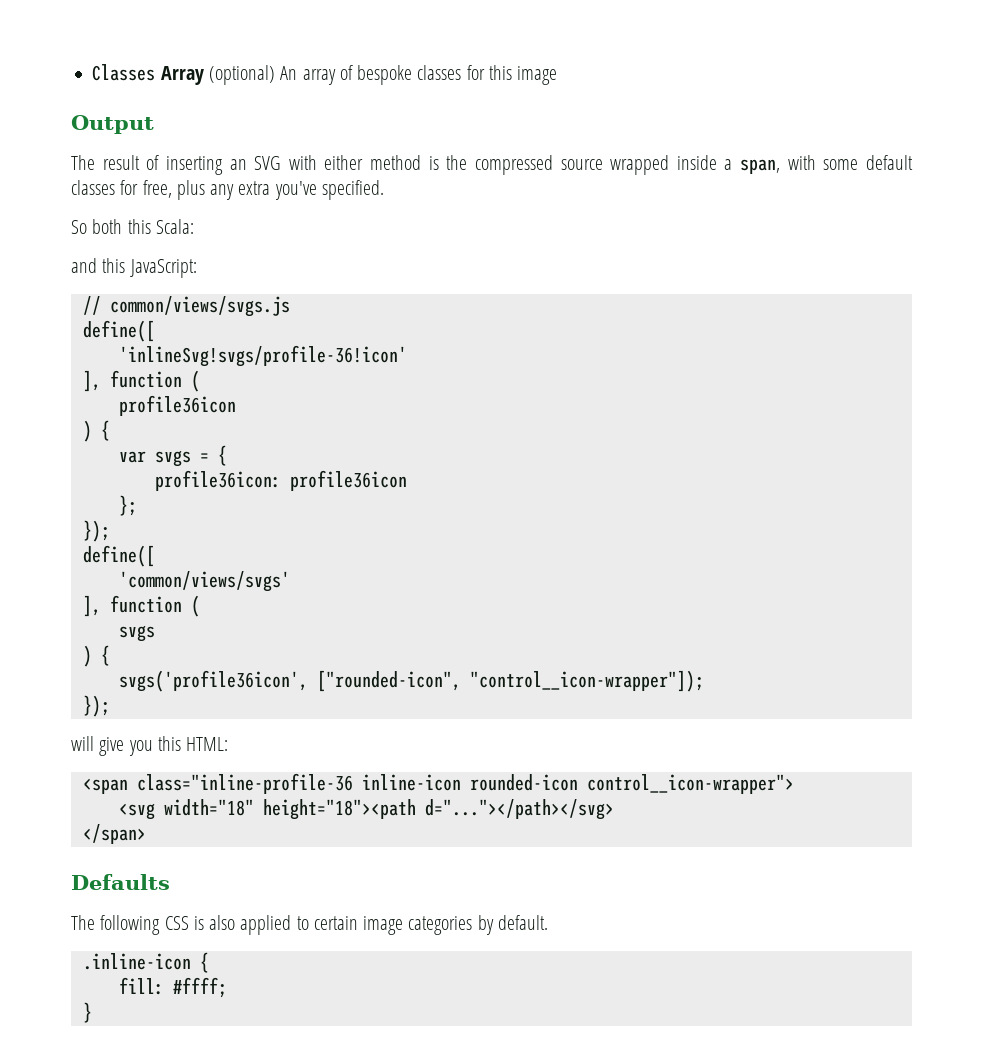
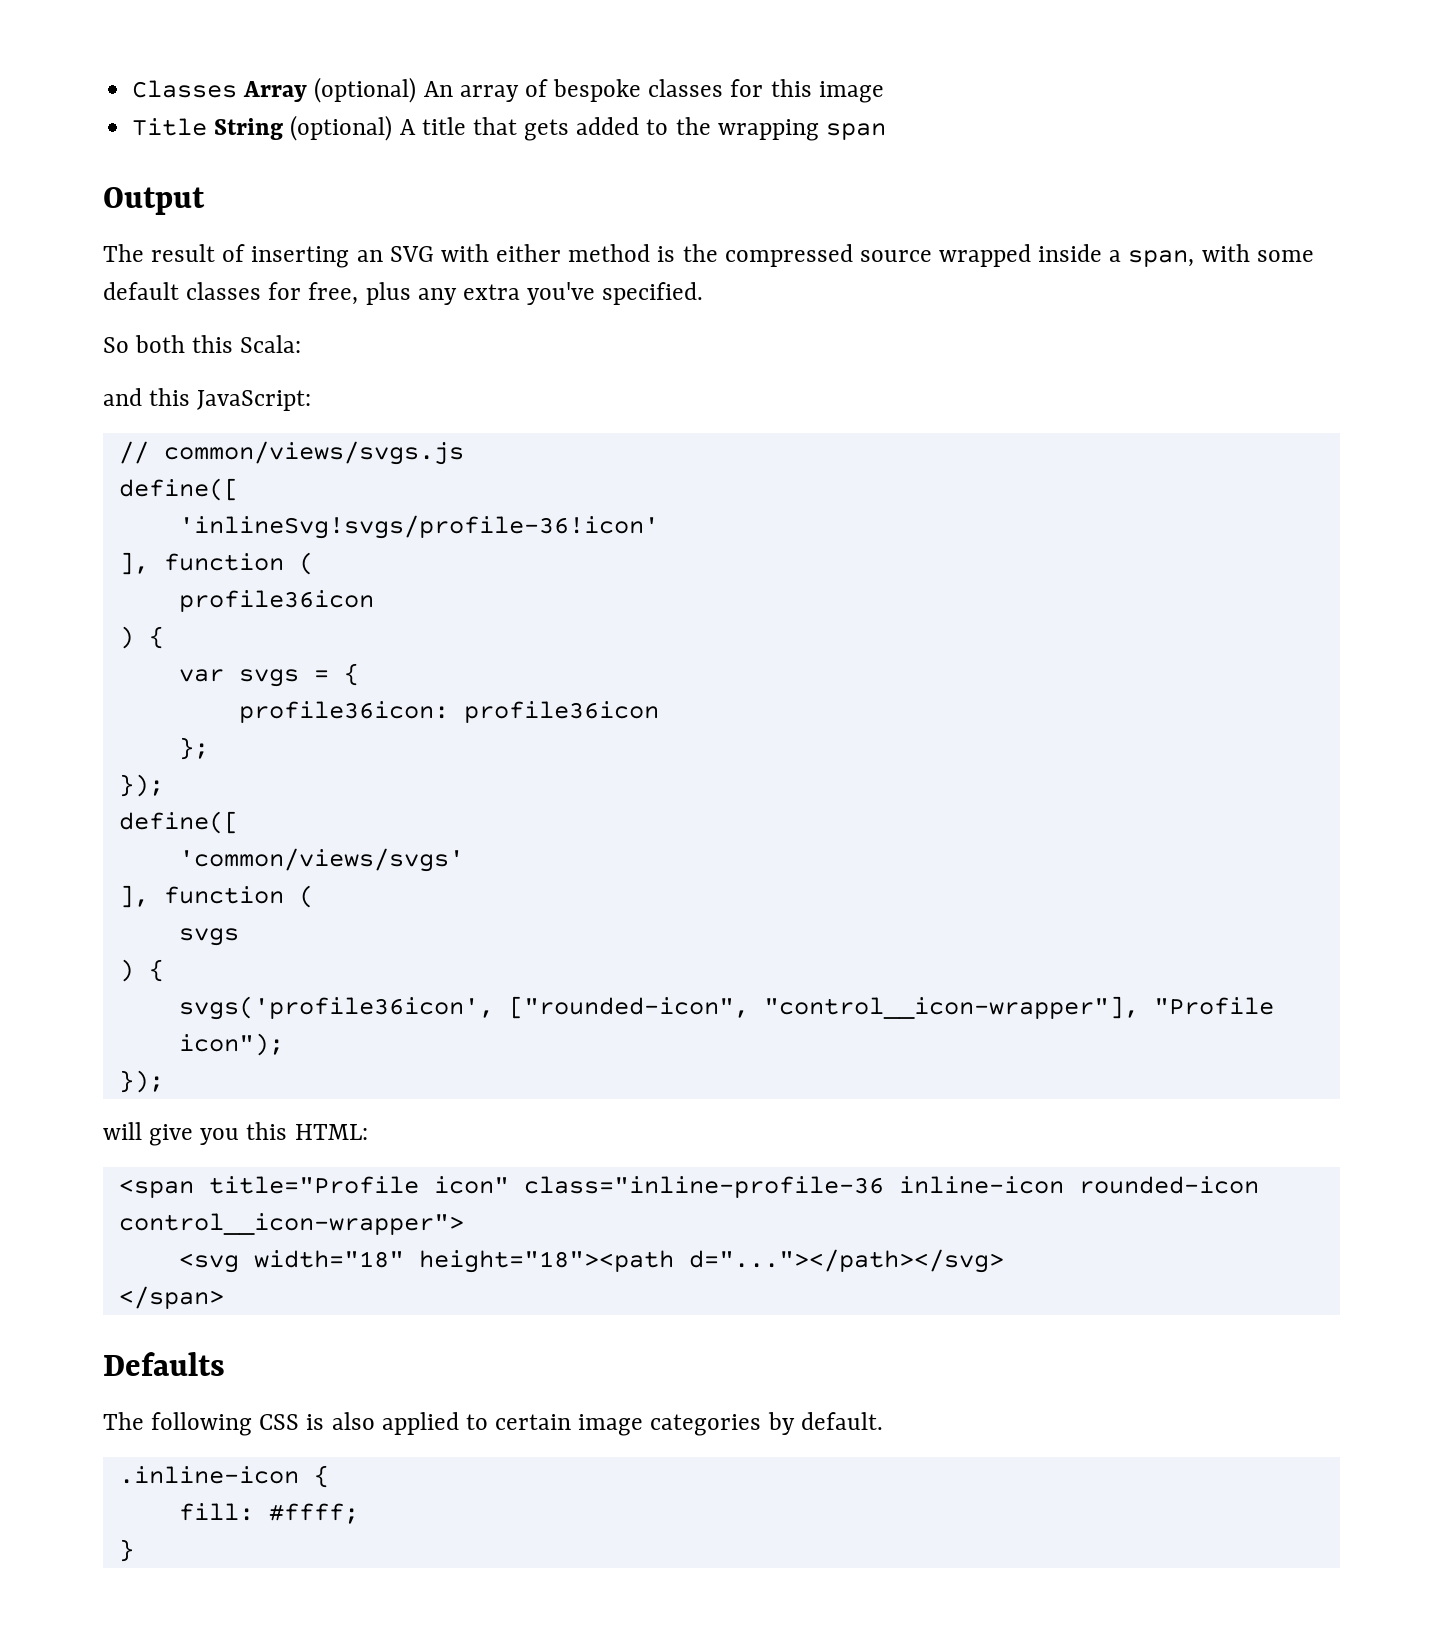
+ Title String (optional) A title that gets added to the wrapping span
- svgs('profile36icon', ["rounded-icon", "control__icon-wrapper"]);
+ svgs('profile36icon', ["rounded-icon", "control__icon-wrapper"], "Profile icon");
- <span class="inline-profile-36 inline-icon rounded-icon control__icon-wrapper">
+ <span title="Profile icon" class="inline-profile-36 inline-icon rounded-icon control__icon-wrapper">

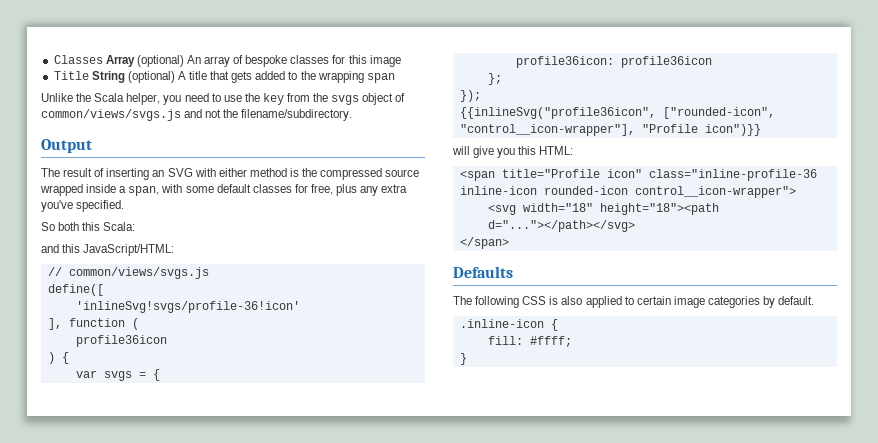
+ Unlike the Scala helper, you need to use the key from the svgs object of common/views/svgs.js and not the filename/subdirectory.
- and this JavaScript:
+ and this JavaScript/HTML:
  };
  });
- define([
- 'common/views/svgs'
- ], function (
- svgs
- ) {
- svgs('profile36icon', ["rounded-icon", "control__icon-wrapper"], "Profile icon");
- });
+ {{inlineSvg("profile36icon", ["rounded-icon", "control__icon-wrapper"], "Profile icon")}}

